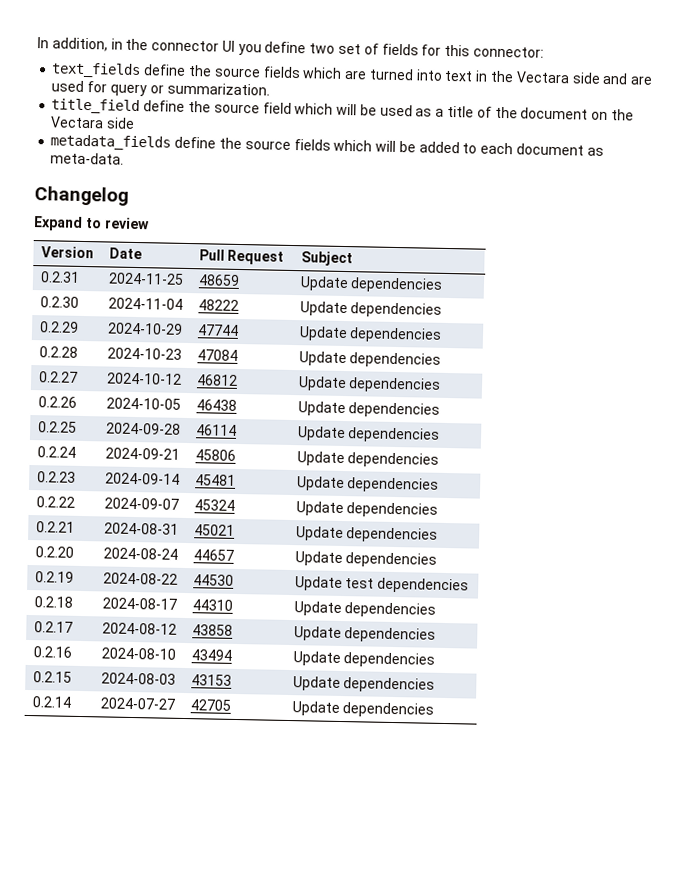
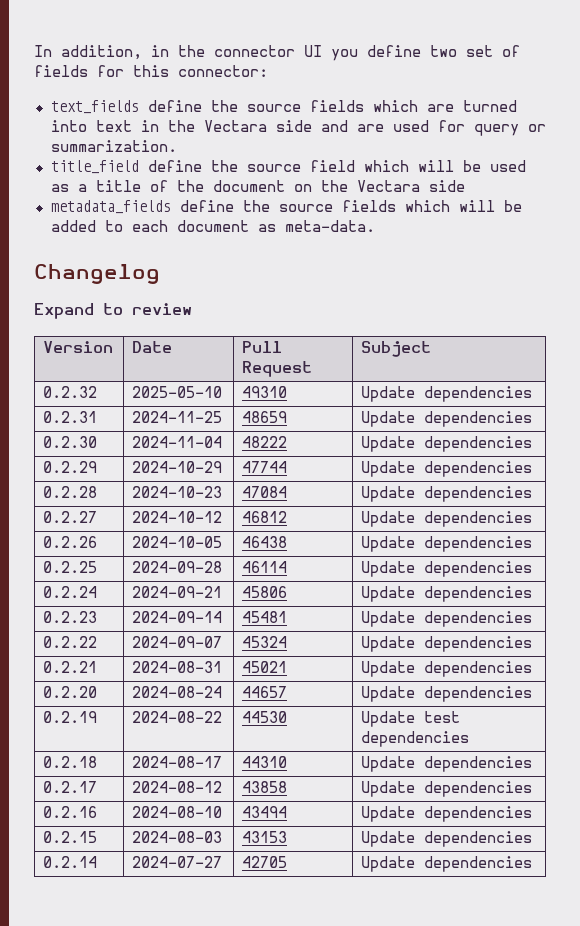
+ 0.2.32 | 2025-05-10 | 49310 | Update dependencies

